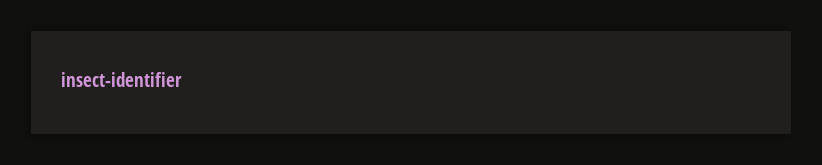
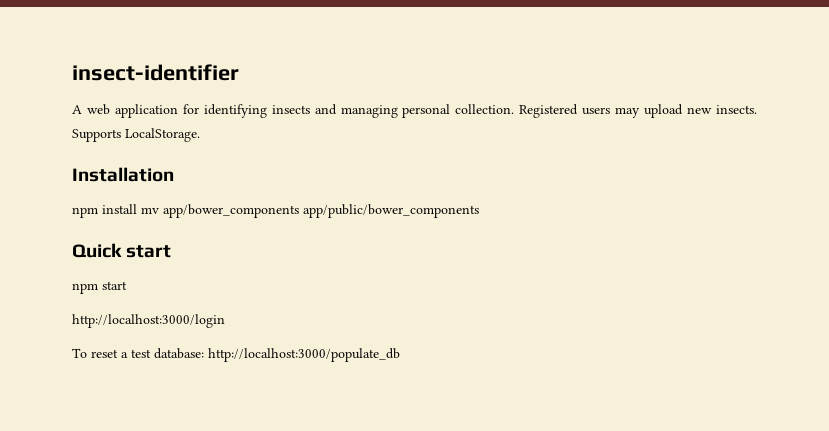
+ A web application for identifying insects and managing personal collection. Registered users may upload new insects. Supports LocalStorage.
+ Installation
+ npm install mv app/bower_components app/public/bower_components
+ Quick start
+ npm start
+ http://localhost:3000/login
+ To reset a test database: http://localhost:3000/populate_db

